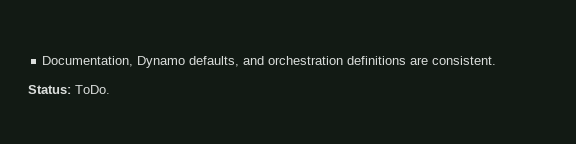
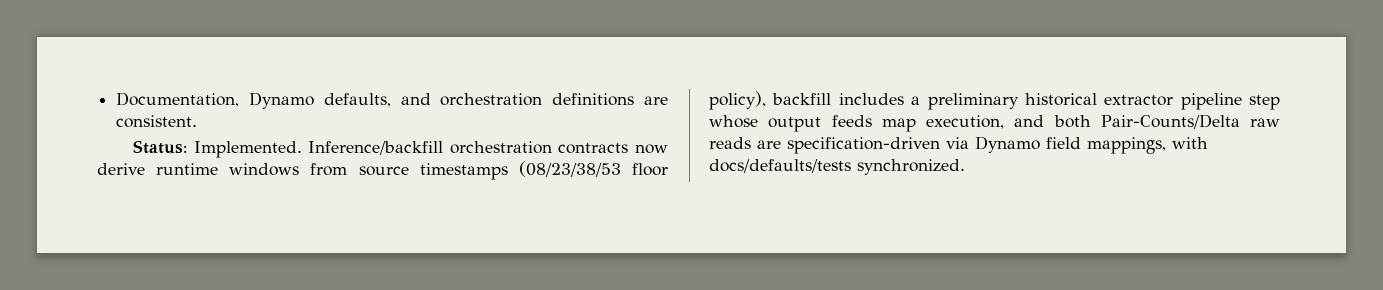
- Status: ToDo.
+ Status: Implemented. Inference/backfill orchestration contracts now derive runtime windows from source timestamps (08/23/38/53 floor policy), backfill includes a preliminary historical extractor pipeline step whose output feeds map execution, and both Pair-Counts/Delta raw reads are specification-driven via Dynamo field mappings, with docs/defaults/tests synchronized.

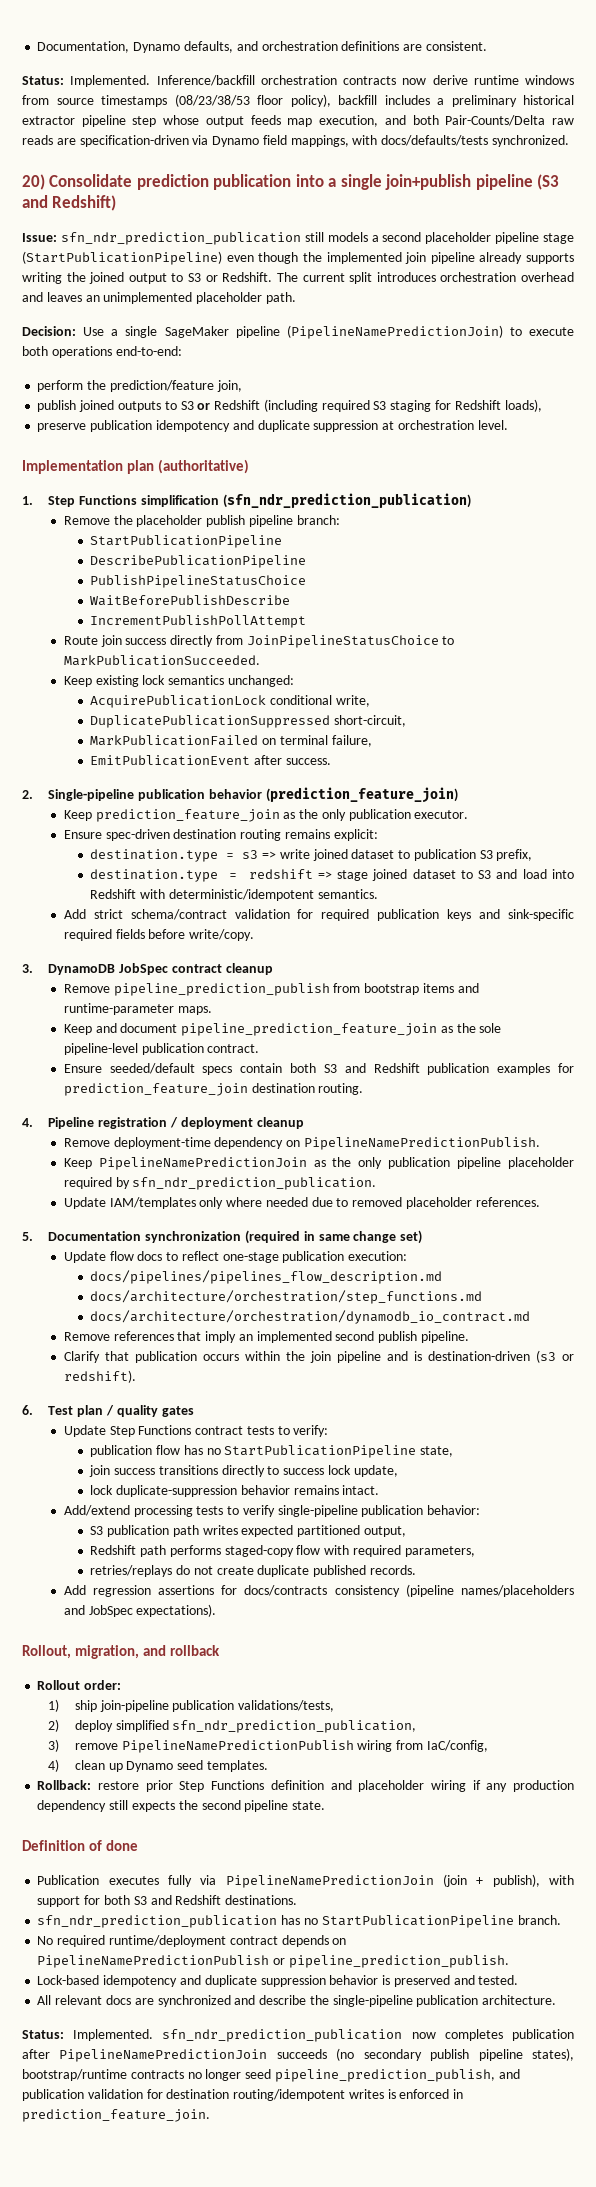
+ 20) Consolidate prediction publication into a single join+publish pipeline (S3 and Redshift)
+ Issue: sfn_ndr_prediction_publication still models a second placeholder pipeline stage (StartPublicationPipeline) even though the implemented join pipeline already supports writing the joined output to S3 or Redshift. The current split introduces orchestration overhead and leaves an unimplemented placeholder path.
+ Decision: Use a single SageMaker pipeline (PipelineNamePredictionJoin) to execute both operations end-to-end:
+ perform the prediction/feature join,
+ publish joined outputs to S3 or Redshift (including required S3 staging for Redshift loads),
+ preserve publication idempotency and duplicate suppression at orchestration level.
+ Implementation plan (authoritative)
+ 1. Step Functions simplification (sfn_ndr_prediction_publication)
+ Remove the placeholder publish pipeline branch:
+ StartPublicationPipeline
+ DescribePublicationPipeline
+ PublishPipelineStatusChoice
+ WaitBeforePublishDescribe
+ IncrementPublishPollAttempt
+ Route join success directly from JoinPipelineStatusChoice to MarkPublicationSucceeded.
+ Keep existing lock semantics unchanged:
+ AcquirePublicationLock conditional write,
+ DuplicatePublicationSuppressed short-circuit,
+ MarkPublicationFailed on terminal failure,
+ EmitPublicationEvent after success.
+ 2. Single-pipeline publication behavior (prediction_feature_join)
+ Keep prediction_feature_join as the only publication executor.
+ Ensure spec-driven destination routing remains explicit:
+ destination.type = s3 => write joined dataset to publication S3 prefix,
+ destination.type = redshift => stage joined dataset to S3 and load into Redshift with deterministic/idempotent semantics.
+ Add strict schema/contract validation for required publication keys and sink-specific required fields before write/copy.
+ 3. DynamoDB JobSpec contract cleanup
+ Remove pipeline_prediction_publish from bootstrap items and runtime-parameter maps.
+ Keep and document pipeline_prediction_feature_join as the sole pipeline-level publication contract.
+ Ensure seeded/default specs contain both S3 and Redshift publication examples for prediction_feature_join destination routing.
+ 4. Pipeline registration / deployment cleanup
+ Remove deployment-time dependency on PipelineNamePredictionPublish.
+ Keep PipelineNamePredictionJoin as the only publication pipeline placeholder required by sfn_ndr_prediction_publication.
+ Update IAM/templates only where needed due to removed placeholder references.
+ 5. Documentation synchronization (required in same change set)
+ Update flow docs to reflect one-stage publication execution:
+ docs/pipelines/pipelines_flow_description.md
+ docs/architecture/orchestration/step_functions.md
+ docs/architecture/orchestration/dynamodb_io_contract.md
+ Remove references that imply an implemented second publish pipeline.
+ Clarify that publication occurs within the join pipeline and is destination-driven (s3 or redshift).
+ 6. Test plan / quality gates
+ Update Step Functions contract tests to verify:
+ publication flow has no StartPublicationPipeline state,
+ join success transitions directly to success lock update,
+ lock duplicate-suppression behavior remains intact.
+ Add/extend processing tests to verify single-pipeline publication behavior:
+ S3 publication path writes expected partitioned output,
+ Redshift path performs staged-copy flow with required parameters,
+ retries/replays do not create duplicate published records.
+ Add regression assertions for docs/contracts consistency (pipeline names/placeholders and JobSpec expectations).
+ Rollout, migration, and rollback
+ Rollout order:
+ 1) ship join-pipeline publication validations/tests,
+ 2) deploy simplified sfn_ndr_prediction_publication,
+ 3) remove PipelineNamePredictionPublish wiring from IaC/config,
+ 4) clean up Dynamo seed templates.
+ Rollback: restore prior Step Functions definition and placeholder wiring if any production dependency still expects the second pipeline state.
+ Definition of done
+ Publication executes fully via PipelineNamePredictionJoin (join + publish), with support for both S3 and Redshift destinations.
+ sfn_ndr_prediction_publication has no StartPublicationPipeline branch.
+ No required runtime/deployment contract depends on PipelineNamePredictionPublish or pipeline_prediction_publish.
+ Lock-based idempotency and duplicate suppression behavior is preserved and tested.
+ All relevant docs are synchronized and describe the single-pipeline publication architecture.
+ Status: Implemented. sfn_ndr_prediction_publication now completes publication after PipelineNamePredictionJoin succeeds (no secondary publish pipeline states), bootstrap/runtime contracts no longer seed pipeline_prediction_publish, and publication validation for destination routing/idempotent writes is enforced in prediction_feature_join.

